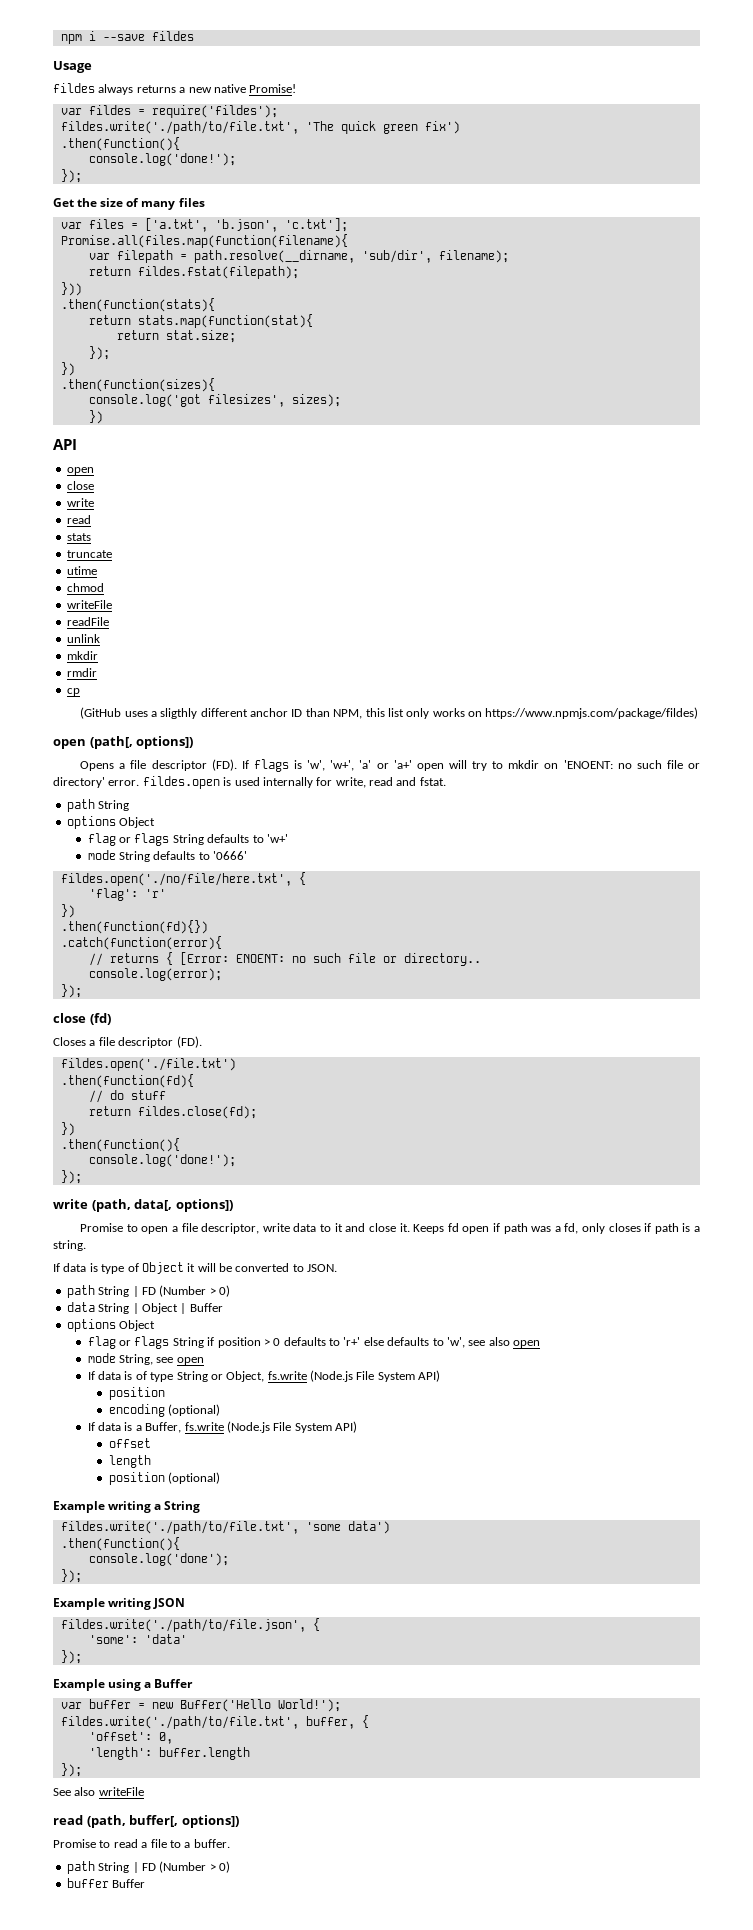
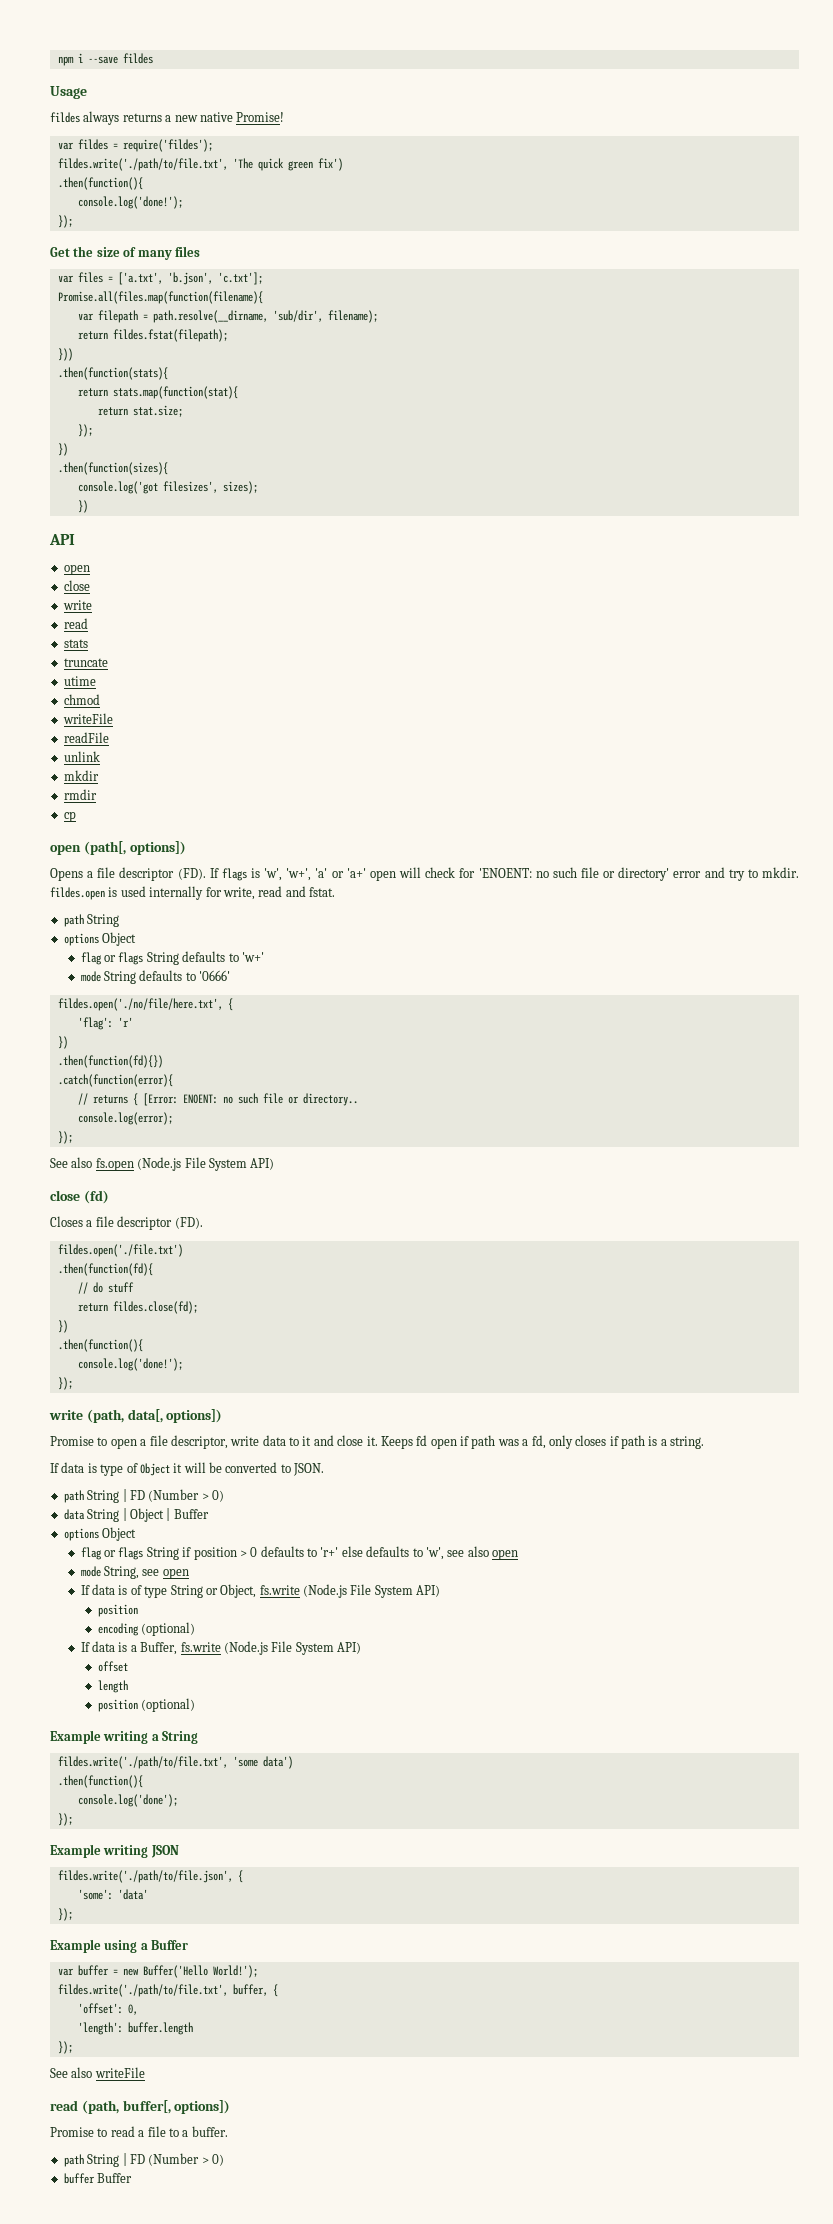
- (GitHub uses a sligthly different anchor ID than NPM, this list only works on https://www.npmjs.com/package/fildes)
- Opens a file descriptor (FD). If flags is 'w', 'w+', 'a' or 'a+' open will try to mkdir on 'ENOENT: no such file or directory' error. fildes.open is used internally for write, read and fstat.
+ Opens a file descriptor (FD). If flags is 'w', 'w+', 'a' or 'a+' open will check for 'ENOENT: no such file or directory' error and try to mkdir. fildes.open is used internally for write, read and fstat.
+ See also fs.open (Node.js File System API)

